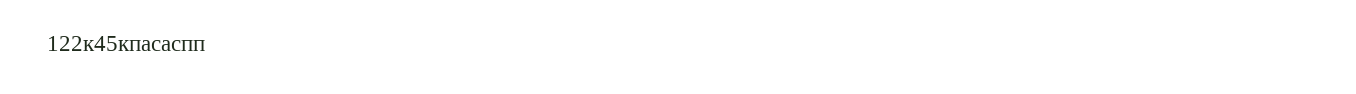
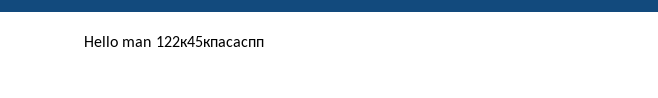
- 122к45кпасаспп
+ Hello man 122к45кпасаспп

